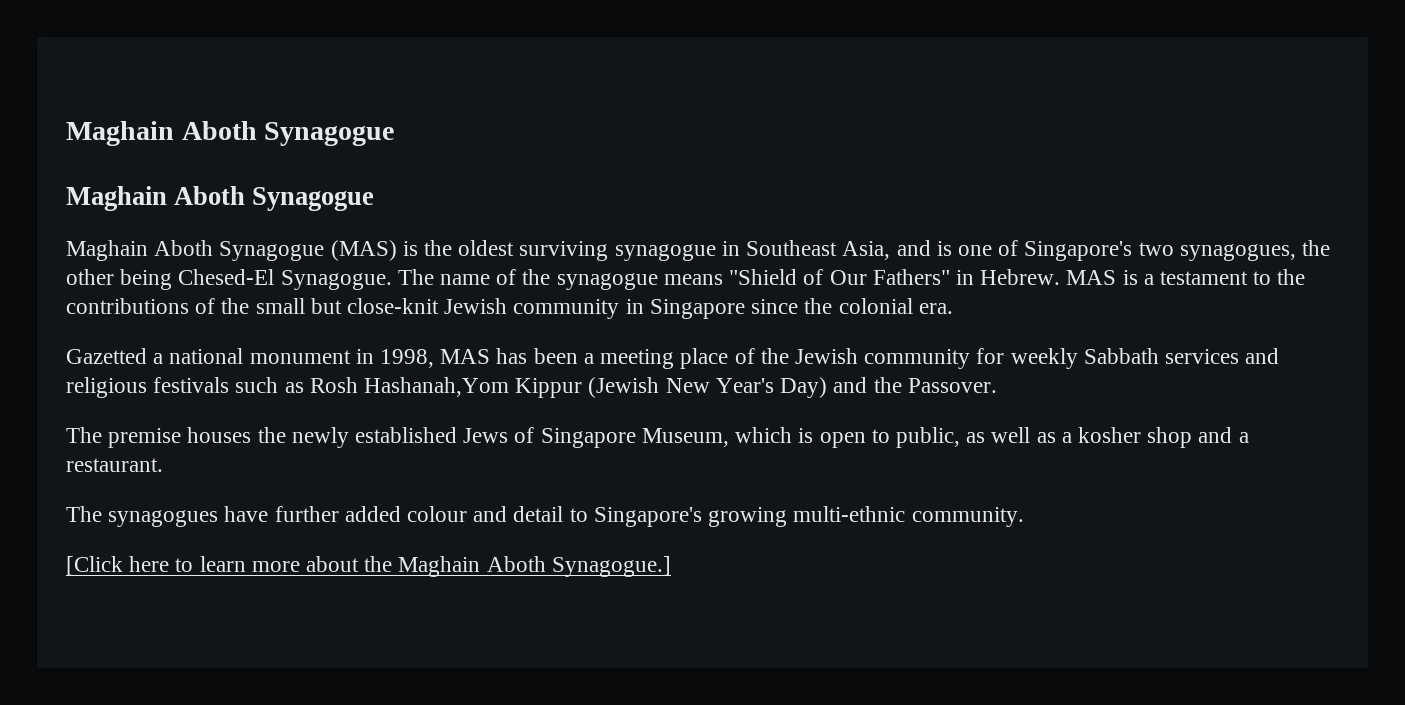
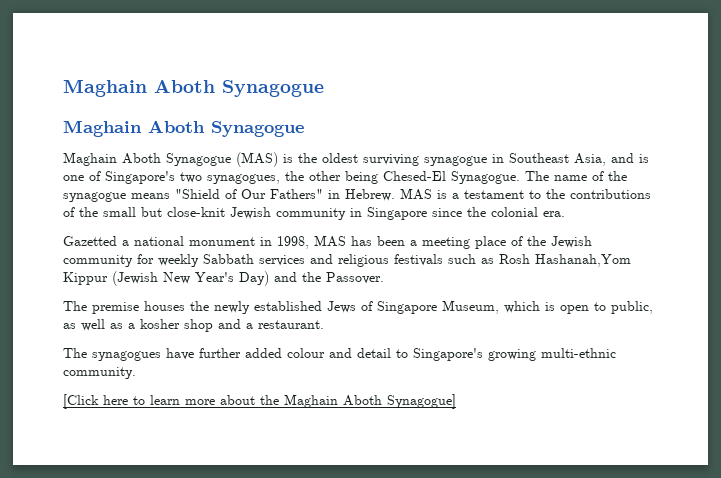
- [Click here to learn more about the Maghain Aboth Synagogue.]
+ [Click here to learn more about the Maghain Aboth Synagogue]

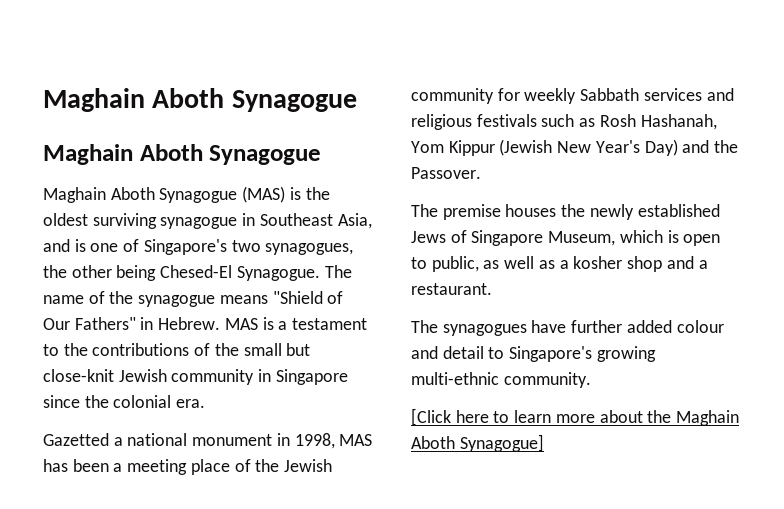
- Gazetted a national monument in 1998, MAS has been a meeting place of the Jewish community for weekly Sabbath services and religious festivals such as Rosh Hashanah,Yom Kippur (Jewish New Year's Day) and the Passover.
+ Gazetted a national monument in 1998, MAS has been a meeting place of the Jewish community for weekly Sabbath services and religious festivals such as Rosh Hashanah, Yom Kippur (Jewish New Year's Day) and the Passover.

